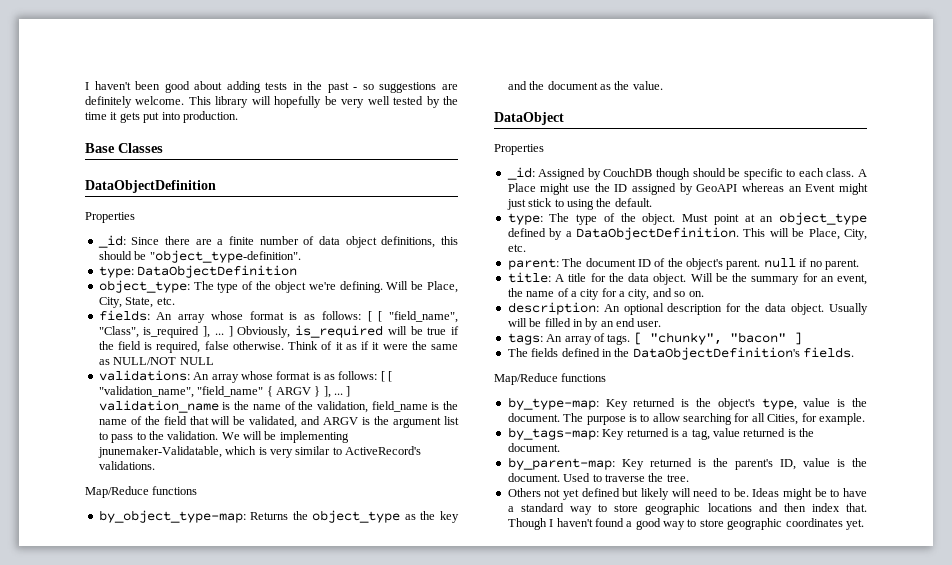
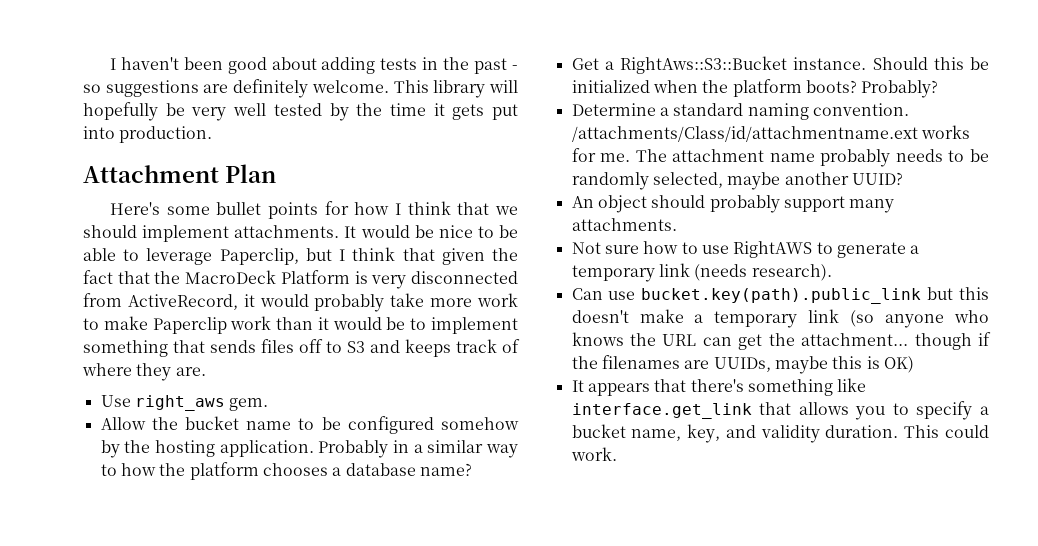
- Base Classes
- DataObjectDefinition
- Properties
- _id: Since there are a finite number of data object definitions, this should be "object_type-definition".
- type: DataObjectDefinition
- object_type: The type of the object we're defining. Will be Place, City, State, etc.
- fields: An array whose format is as follows: [ [ "field_name", "Class", is_required ], ... ] Obviously, is_required will be true if the field is required, false otherwise. Think of it as if it were the same as NULL/NOT NULL
- validations: An array whose format is as follows: [ [ "validation_name", "field_name" { ARGV } ], ... ] validation_name is the name of the validation, field_name is the name of the field that will be validated, and ARGV is the argument list to pass to the validation. We will be implementing jnunemaker-Validatable, which is very similar to ActiveRecord's validations.
- Map/Reduce functions
- by_object_type-map: Returns the object_type as the key and the document as the value.
- DataObject
- Properties
- _id: Assigned by CouchDB though should be specific to each class. A Place might use the ID assigned by GeoAPI whereas an Event might just stick to using the default.
- type: The type of the object. Must point at an object_type defined by a DataObjectDefinition. This will be Place, City, etc.
- parent: The document ID of the object's parent. null if no parent.
- title: A title for the data object. Will be the summary for an event, the name of a city for a city, and so on.
- description: An optional description for the data object. Usually will be filled in by an end user.
- tags: An array of tags. [ "chunky", "bacon" ]
- The fields defined in the DataObjectDefinition's fields.
- Map/Reduce functions
- by_type-map: Key returned is the object's type, value is the document. The purpose is to allow searching for all Cities, for example.
- by_tags-map: Key returned is a tag, value returned is the document.
- by_parent-map: Key returned is the parent's ID, value is the document. Used to traverse the tree.
- Others not yet defined but likely will need to be. Ideas might be to have a standard way to store geographic locations and then index that. Though I haven't found a good way to store geographic coordinates yet.
+ Attachment Plan
+ Here's some bullet points for how I think that we should implement attachments. It would be nice to be able to leverage Paperclip, but I think that given the fact that the MacroDeck Platform is very disconnected from ActiveRecord, it would probably take more work to make Paperclip work than it would be to implement something that sends files off to S3 and keeps track of where they are.
+ Use right_aws gem.
+ Allow the bucket name to be configured somehow by the hosting application. Probably in a similar way to how the platform chooses a database name?
+ Get a RightAws::S3::Bucket instance. Should this be initialized when the platform boots? Probably?
+ Determine a standard naming convention. /attachments/Class/id/attachmentname.ext works for me. The attachment name probably needs to be randomly selected, maybe another UUID?
+ An object should probably support many attachments.
+ Not sure how to use RightAWS to generate a temporary link (needs research).
+ Can use bucket.key(path).public_link but this doesn't make a temporary link (so anyone who knows the URL can get the attachment... though if the filenames are UUIDs, maybe this is OK)
+ It appears that there's something like interface.get_link that allows you to specify a bucket name, key, and validity duration. This could work.

